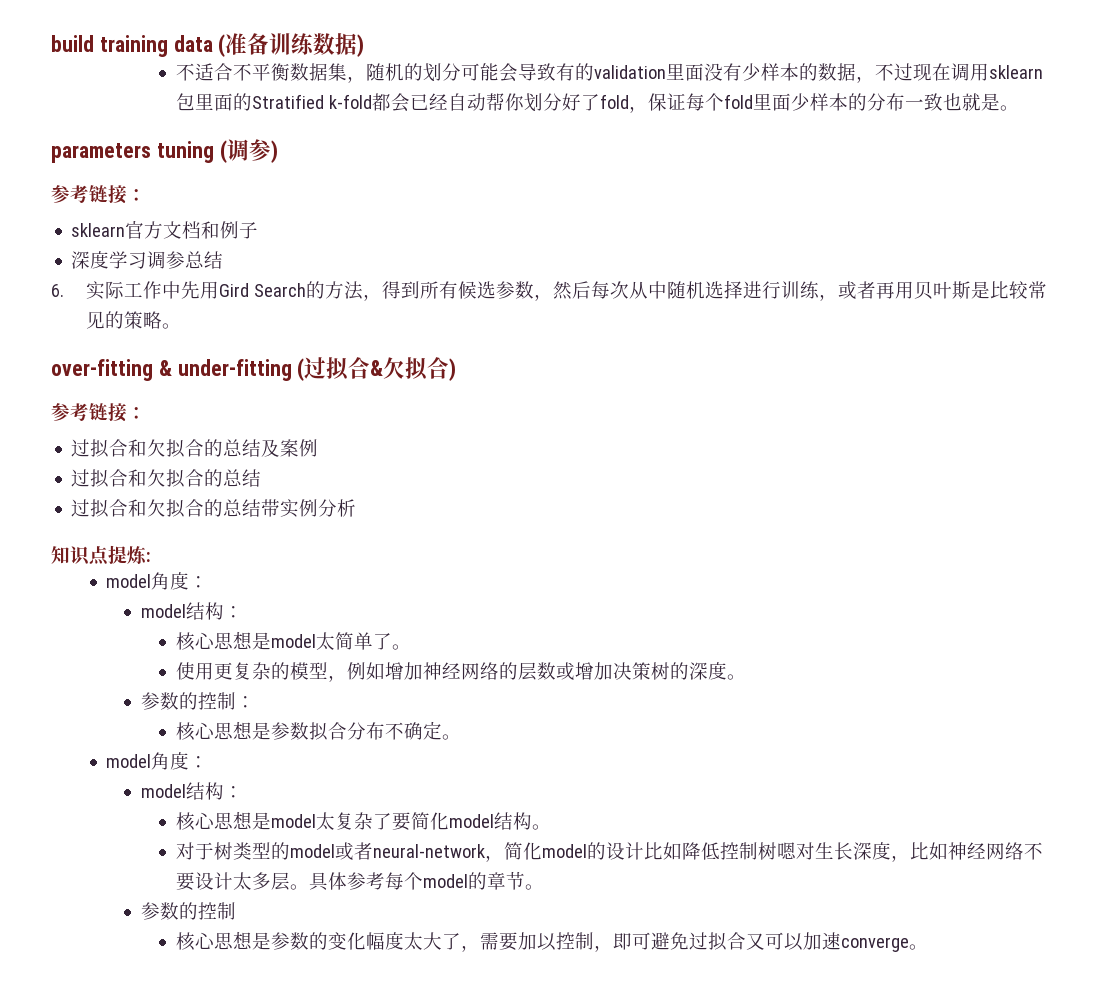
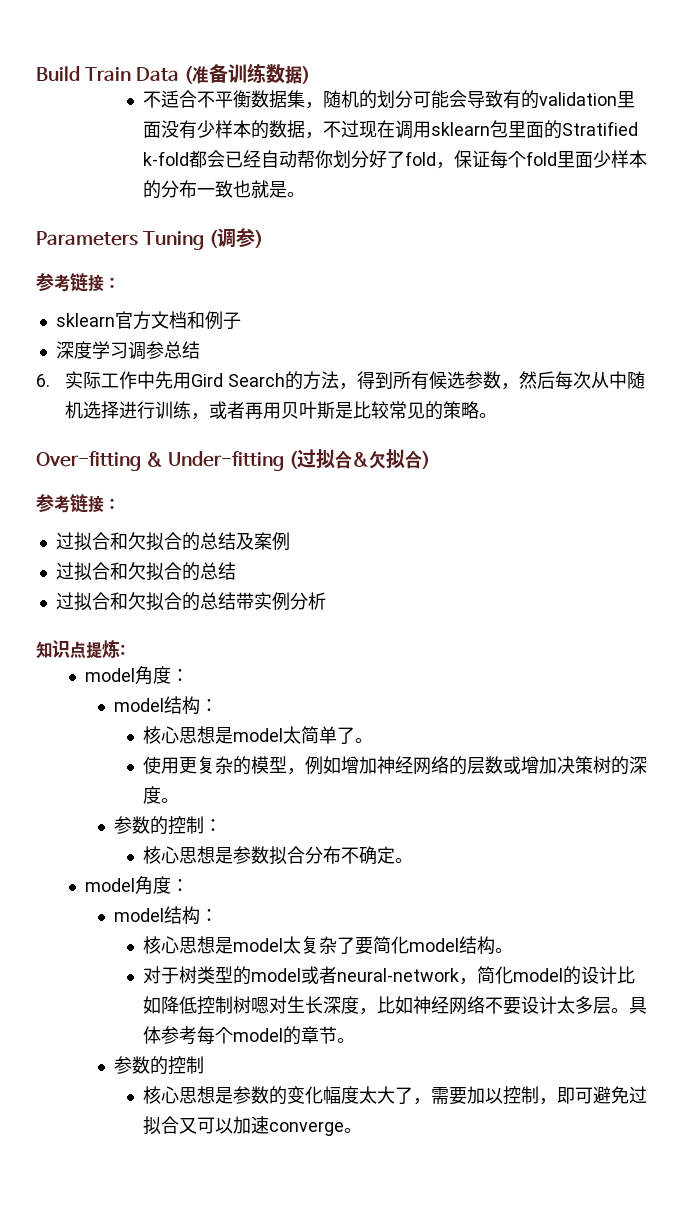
- build training data (准备训练数据)
+ Build Train Data (准备训练数据)
- parameters tuning (调参)
+ Parameters Tuning (调参)
- over-fitting & under-fitting (过拟合&欠拟合)
+ Over-fitting & Under-fitting (过拟合&欠拟合)

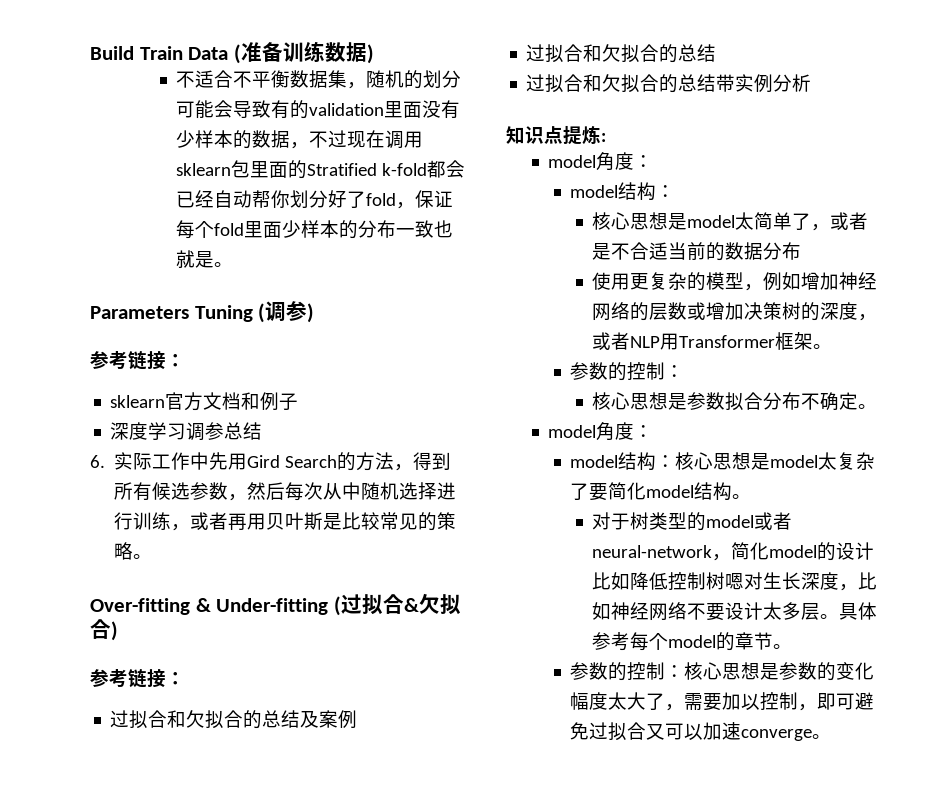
- 核心思想是model太简单了。
+ 核心思想是model太简单了，或者是不合适当前的数据分布
- 使用更复杂的模型，例如增加神经网络的层数或增加决策树的深度。
+ 使用更复杂的模型，例如增加神经网络的层数或增加决策树的深度，或者NLP用Transformer框架。
  核心思想是参数拟合分布不确定。
  model角度：
- model结构：
- 核心思想是model太复杂了要简化model结构。
+ model结构：核心思想是model太复杂了要简化model结构。
  具体参考每个model的章节。
- 参数的控制
- 核心思想是参数的变化幅度太大了，需要加以控制，即可避免过拟合又可以加速converge。
+ 参数的控制：核心思想是参数的变化幅度太大了，需要加以控制，即可避免过拟合又可以加速converge。

